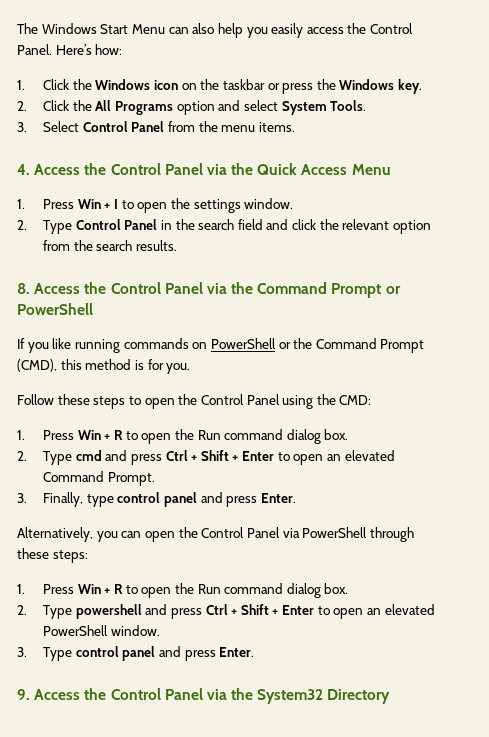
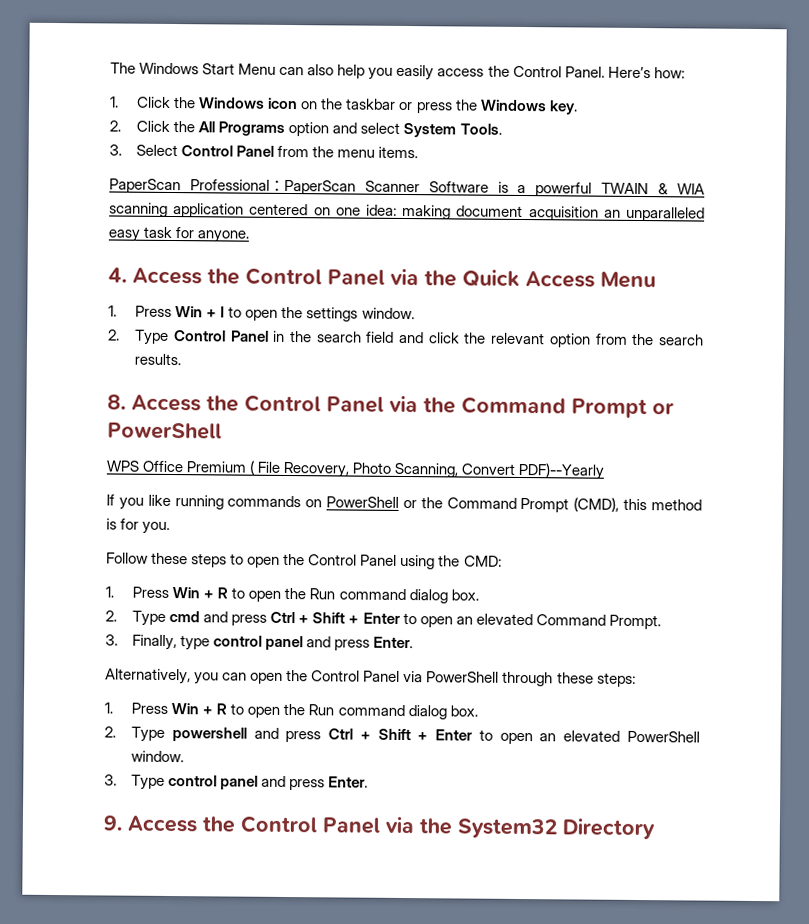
+ PaperScan Professional：PaperScan Scanner Software is a powerful TWAIN & WIA scanning application centered on one idea: making document acquisition an unparalleled easy task for anyone.
+ WPS Office Premium ( File Recovery, Photo Scanning, Convert PDF)--Yearly

